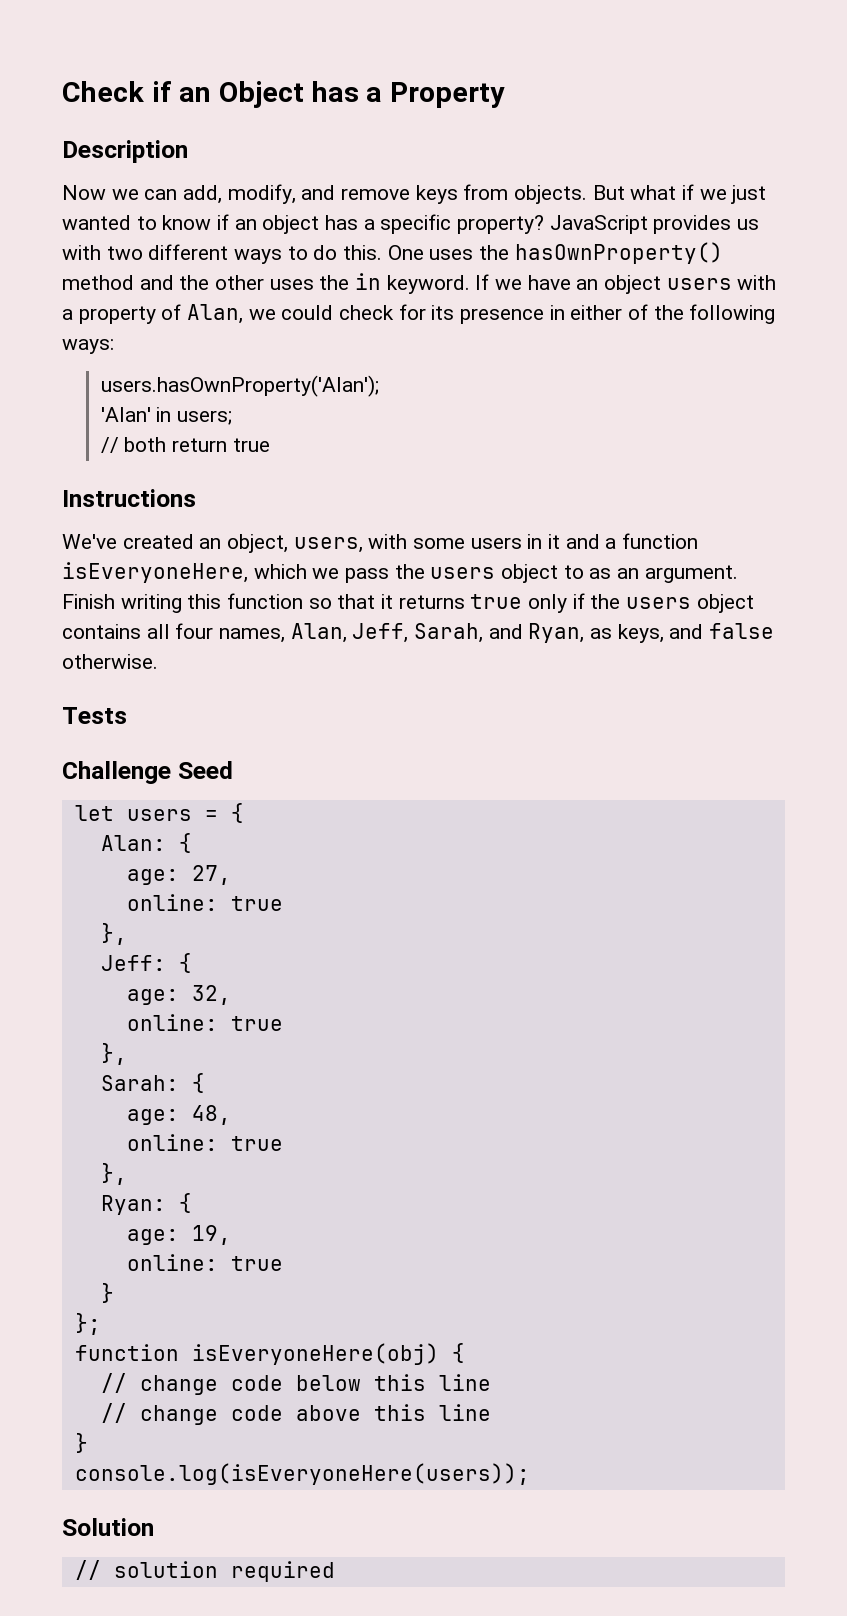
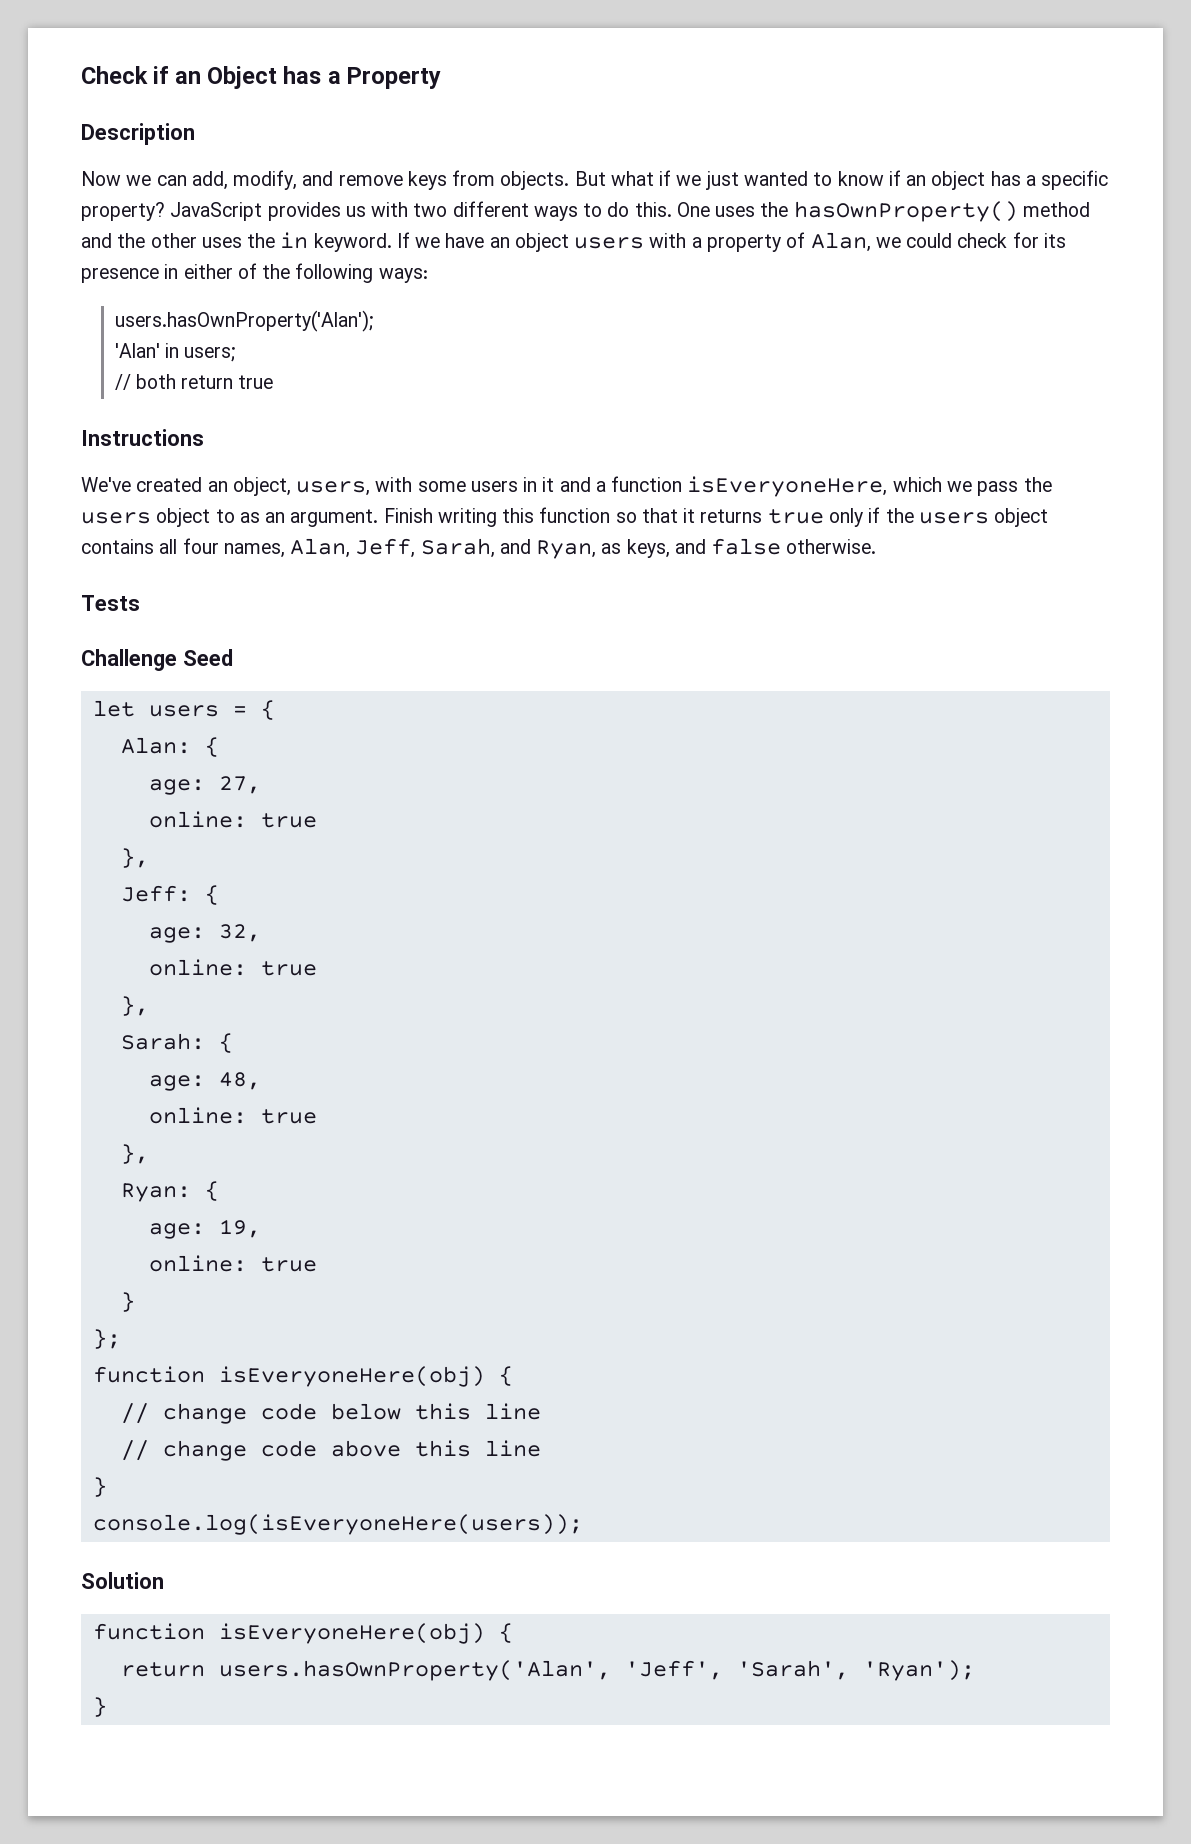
  Solution
- // solution required
+ function isEveryoneHere(obj) {
+ return users.hasOwnProperty('Alan', 'Jeff', 'Sarah', 'Ryan');
+ }

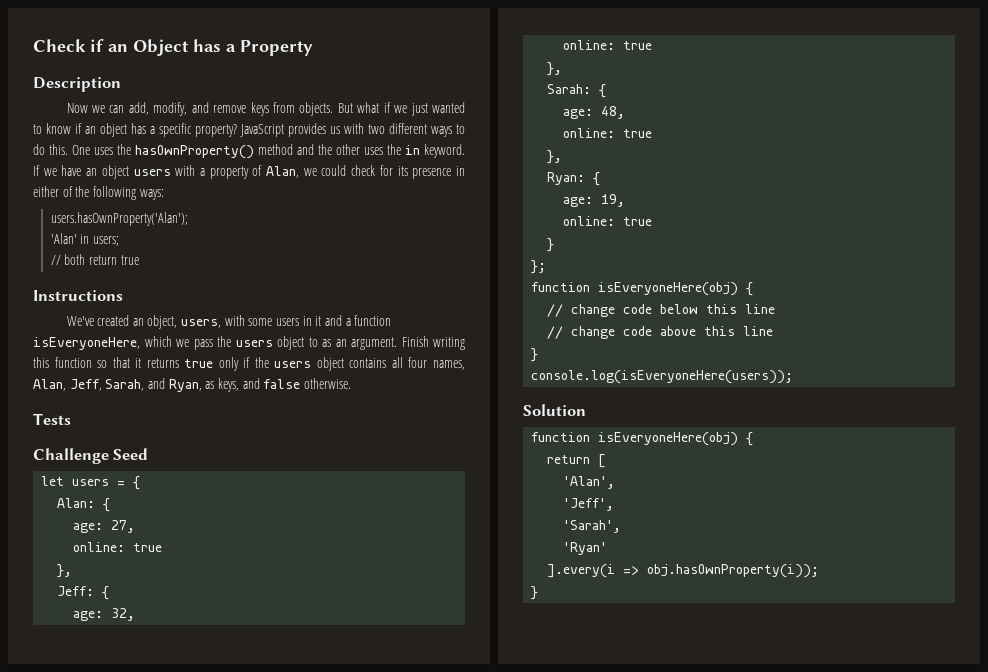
- return users.hasOwnProperty('Alan', 'Jeff', 'Sarah', 'Ryan');
+ return [
+ 'Alan',
+ 'Jeff',
+ 'Sarah',
+ 'Ryan'
+ ].every(i => obj.hasOwnProperty(i));

